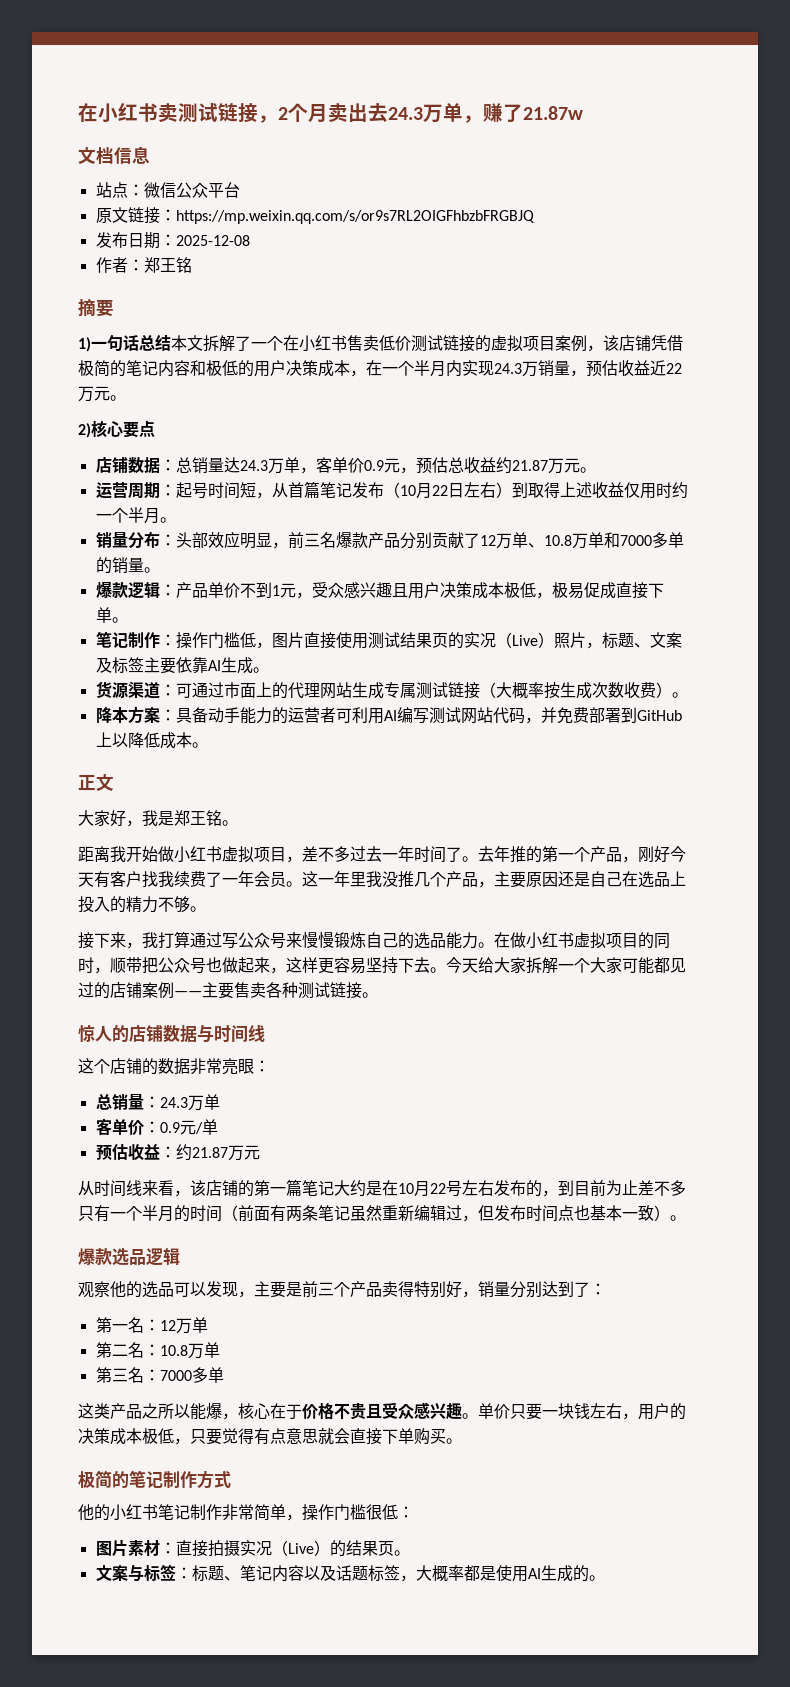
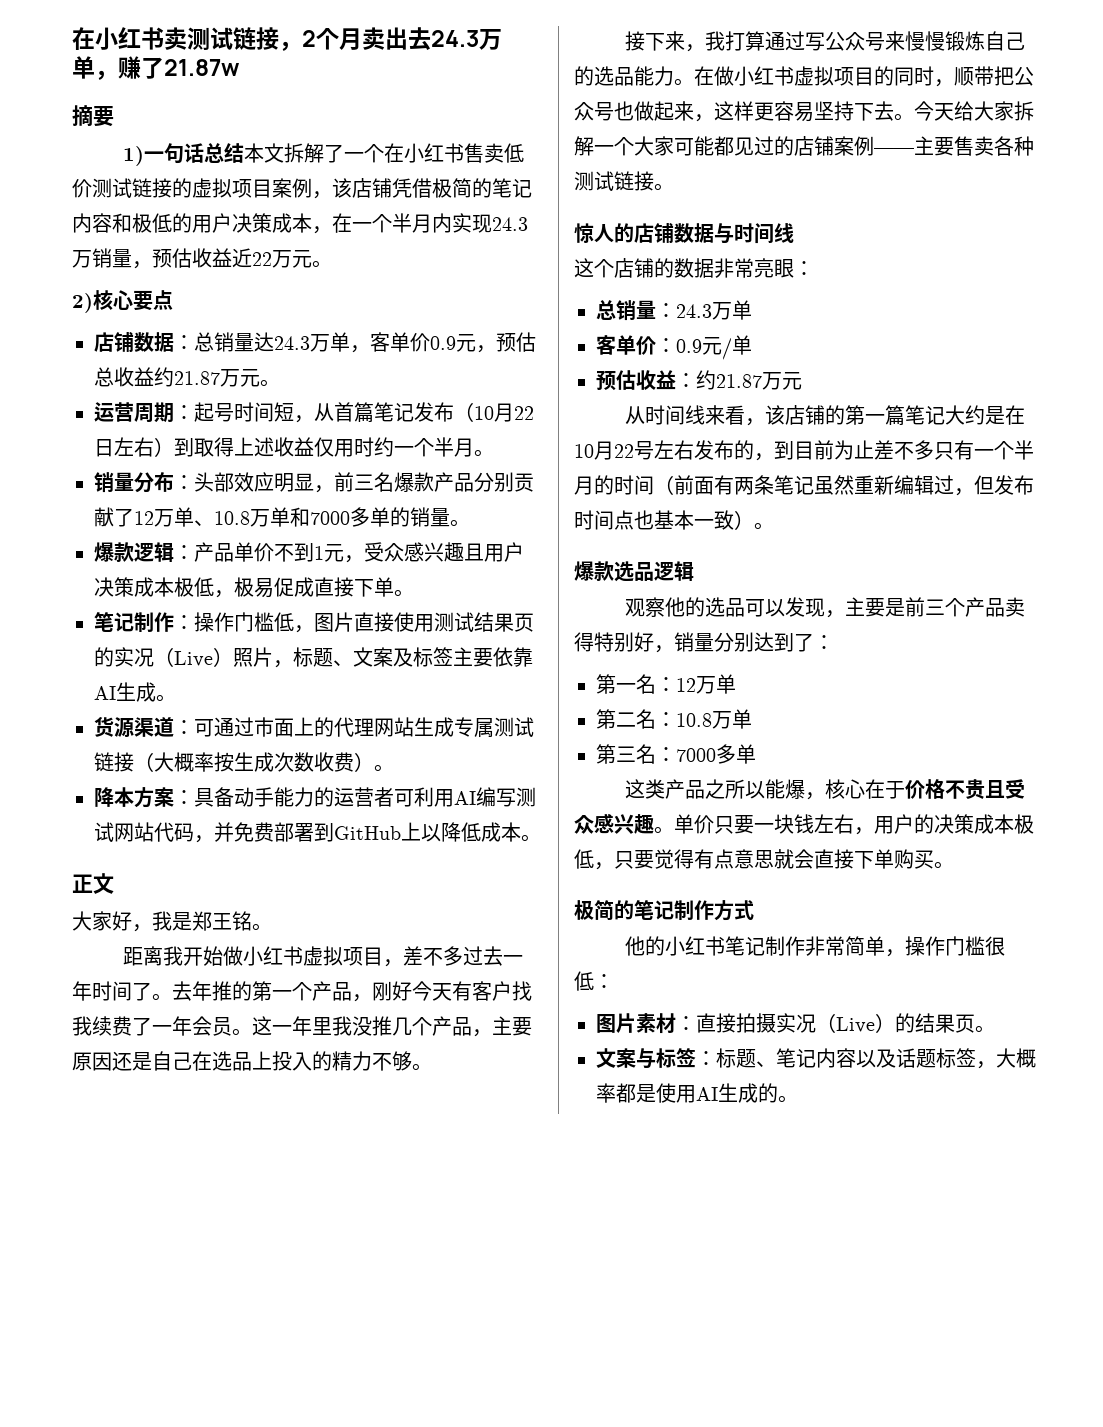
- 文档信息
- 站点：微信公众平台
- 原文链接：https://mp.weixin.qq.com/s/or9s7RL2OIGFhbzbFRGBJQ
- 发布日期：2025-12-08
- 作者：郑王铭

